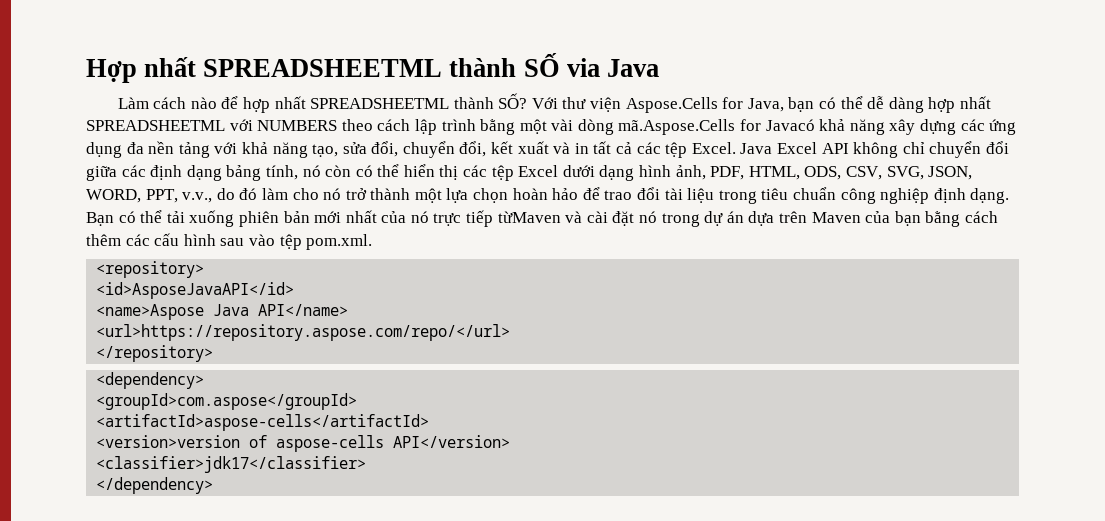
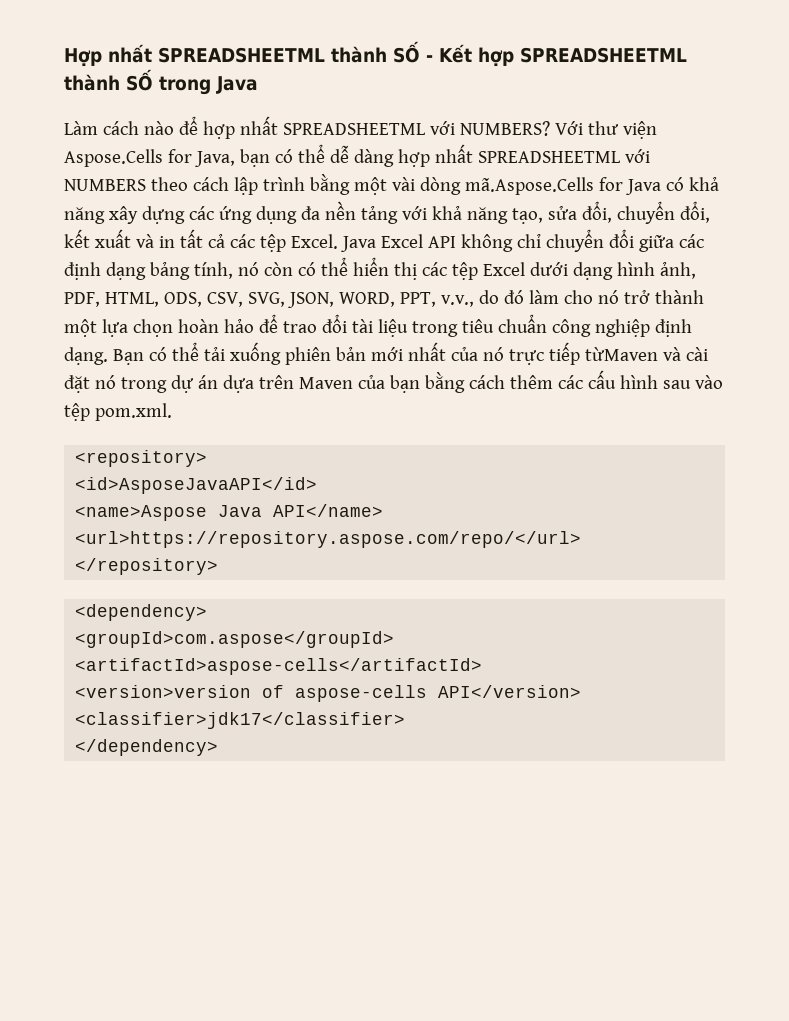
- Hợp nhất SPREADSHEETML thành SỐ via Java
+ Hợp nhất SPREADSHEETML thành SỐ - Kết hợp SPREADSHEETML thành SỐ trong Java
- Làm cách nào để hợp nhất SPREADSHEETML thành SỐ?
+ Làm cách nào để hợp nhất SPREADSHEETML với NUMBERS?
- Với thư viện Aspose.Cells for Java, bạn có thể dễ dàng hợp nhất SPREADSHEETML với NUMBERS theo cách lập trình bằng một vài dòng mã.Aspose.Cells for Javacó khả năng xây dựng các ứng dụng đa nền tảng với khả năng tạo, sửa đổi, chuyển đổi, kết xuất và in tất cả các tệp Excel.
+ Với thư viện Aspose.Cells for Java, bạn có thể dễ dàng hợp nhất SPREADSHEETML với NUMBERS theo cách lập trình bằng một vài dòng mã.Aspose.Cells for Java có khả năng xây dựng các ứng dụng đa nền tảng với khả năng tạo, sửa đổi, chuyển đổi, kết xuất và in tất cả các tệp Excel.

